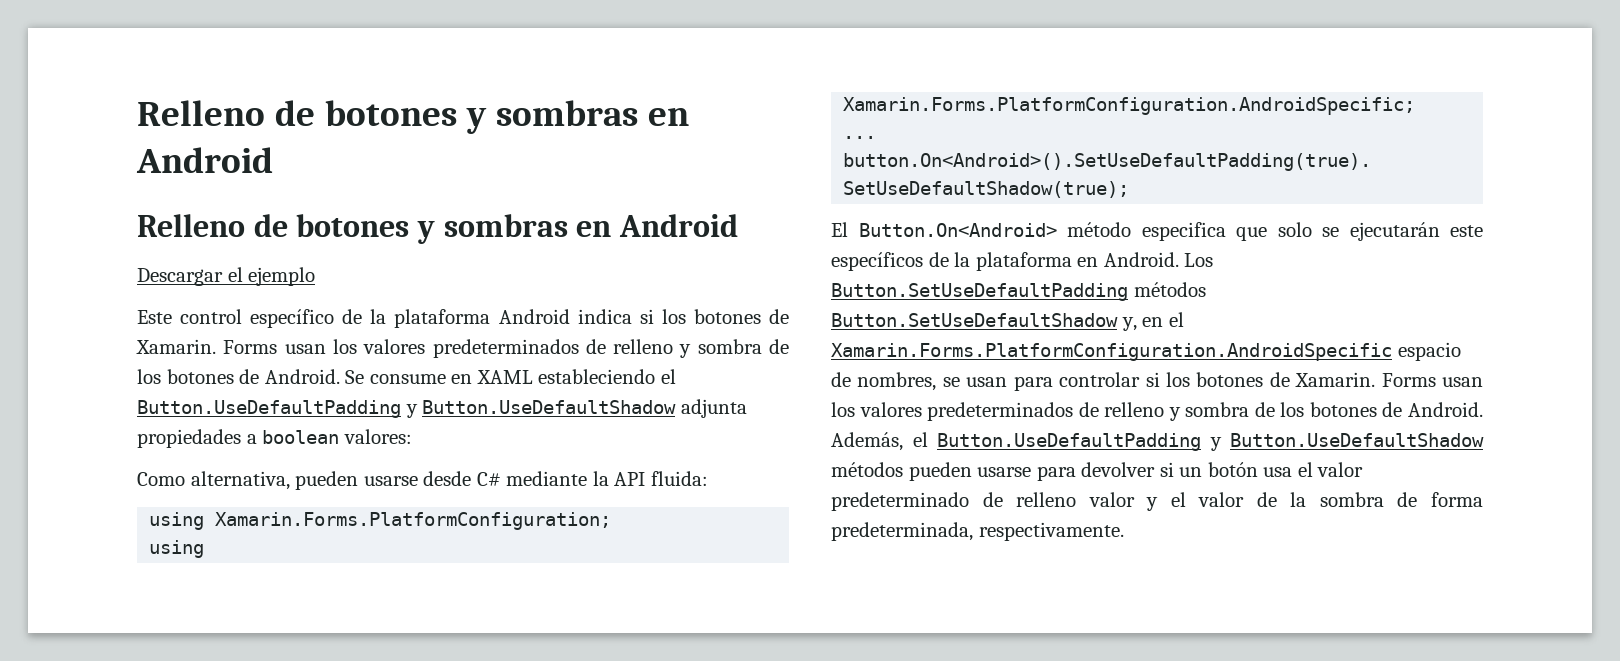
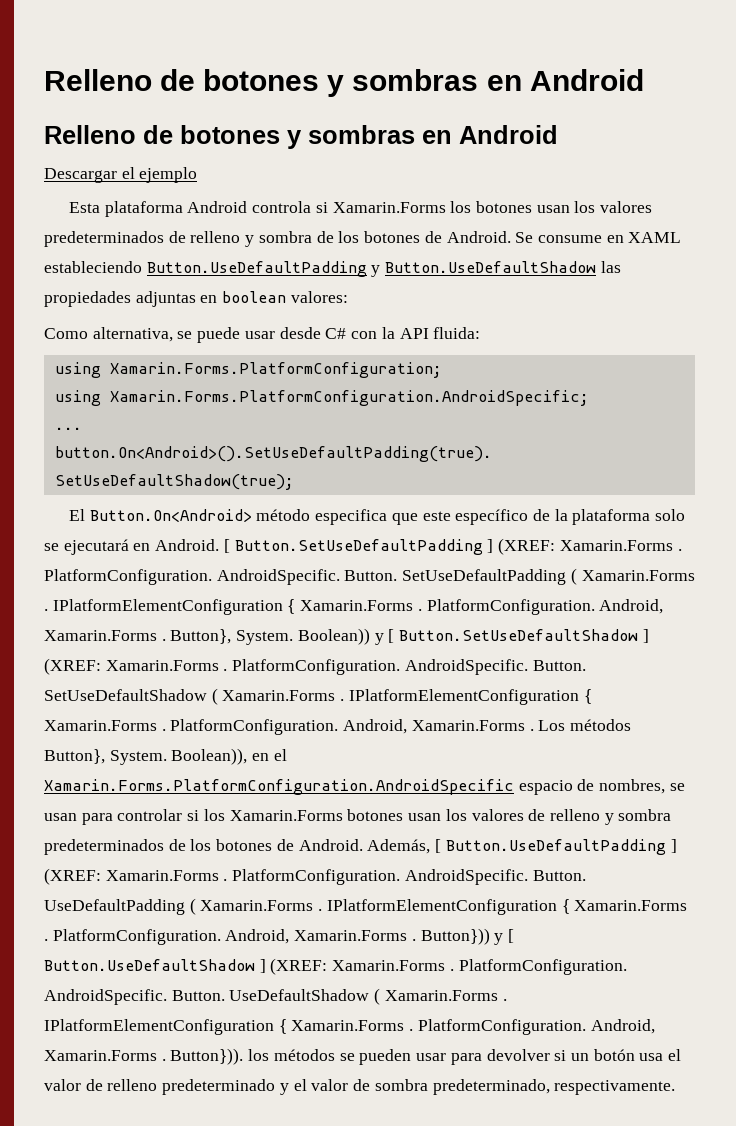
- Este control específico de la plataforma Android indica si los botones de Xamarin. Forms usan los valores predeterminados de relleno y sombra de los botones de Android.
+ Esta plataforma Android controla si Xamarin.Forms los botones usan los valores predeterminados de relleno y sombra de los botones de Android.
- Se consume en XAML estableciendo el Button.UseDefaultPadding y Button.UseDefaultShadow adjunta propiedades a boolean valores:
+ Se consume en XAML estableciendo Button.UseDefaultPadding y Button.UseDefaultShadow las propiedades adjuntas en boolean valores:
- Como alternativa, pueden usarse desde C# mediante la API fluida:
+ Como alternativa, se puede usar desde C# con la API fluida:
- El Button.On<Android> método especifica que solo se ejecutarán este específicos de la plataforma en Android. Los Button.SetUseDefaultPadding métodos Button.SetUseDefaultShadow y, en el Xamarin.Forms.PlatformConfiguration.AndroidSpecific espacio de nombres, se usan para controlar si los botones de Xamarin. Forms usan los valores predeterminados de relleno y sombra de los botones de Android.
+ El Button.On<Android> método especifica que este específico de la plataforma solo se ejecutará en Android. [ Button.SetUseDefaultPadding ] (XREF: Xamarin.Forms . PlatformConfiguration. AndroidSpecific. Button. SetUseDefaultPadding ( Xamarin.Forms . IPlatformElementConfiguration { Xamarin.Forms . PlatformConfiguration. Android, Xamarin.Forms . Button}, System. Boolean)) y [ Button.SetUseDefaultShadow ] (XREF: Xamarin.Forms . PlatformConfiguration. AndroidSpecific. Button. SetUseDefaultShadow ( Xamarin.Forms . IPlatformElementConfiguration { Xamarin.Forms . PlatformConfiguration. Android, Xamarin.Forms . Los métodos Button}, System. Boolean)), en el Xamarin.Forms.PlatformConfiguration.AndroidSpecific espacio de nombres, se usan para controlar si los Xamarin.Forms botones usan los valores de relleno y sombra predeterminados de los botones de Android.
- Además, el Button.UseDefaultPadding y Button.UseDefaultShadow métodos pueden usarse para devolver si un botón usa el valor predeterminado de relleno valor y el valor de la sombra de forma predeterminada, respectivamente.
+ Además, [ Button.UseDefaultPadding ] (XREF: Xamarin.Forms . PlatformConfiguration. AndroidSpecific. Button. UseDefaultPadding ( Xamarin.Forms . IPlatformElementConfiguration { Xamarin.Forms . PlatformConfiguration. Android, Xamarin.Forms . Button})) y [ Button.UseDefaultShadow ] (XREF: Xamarin.Forms . PlatformConfiguration. AndroidSpecific. Button. UseDefaultShadow ( Xamarin.Forms . IPlatformElementConfiguration { Xamarin.Forms . PlatformConfiguration. Android, Xamarin.Forms . Button})). los métodos se pueden usar para devolver si un botón usa el valor de relleno predeterminado y el valor de sombra predeterminado, respectivamente.

